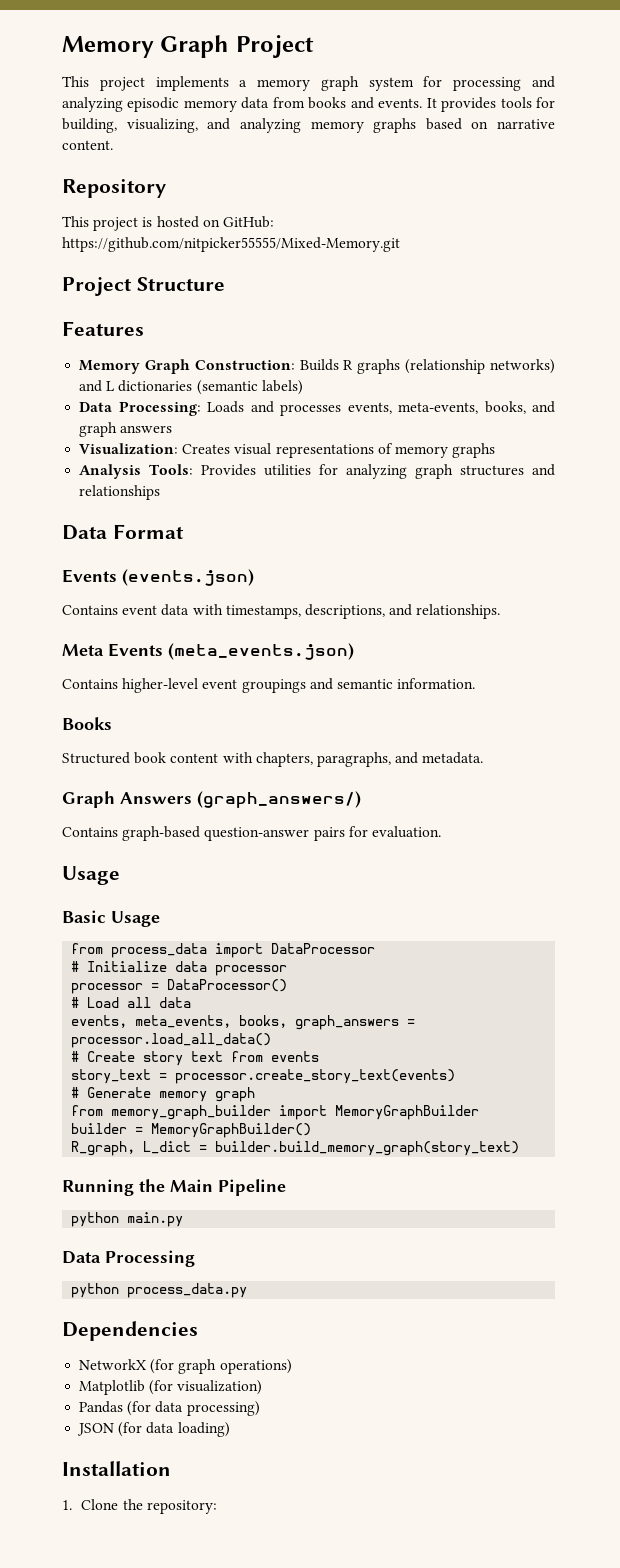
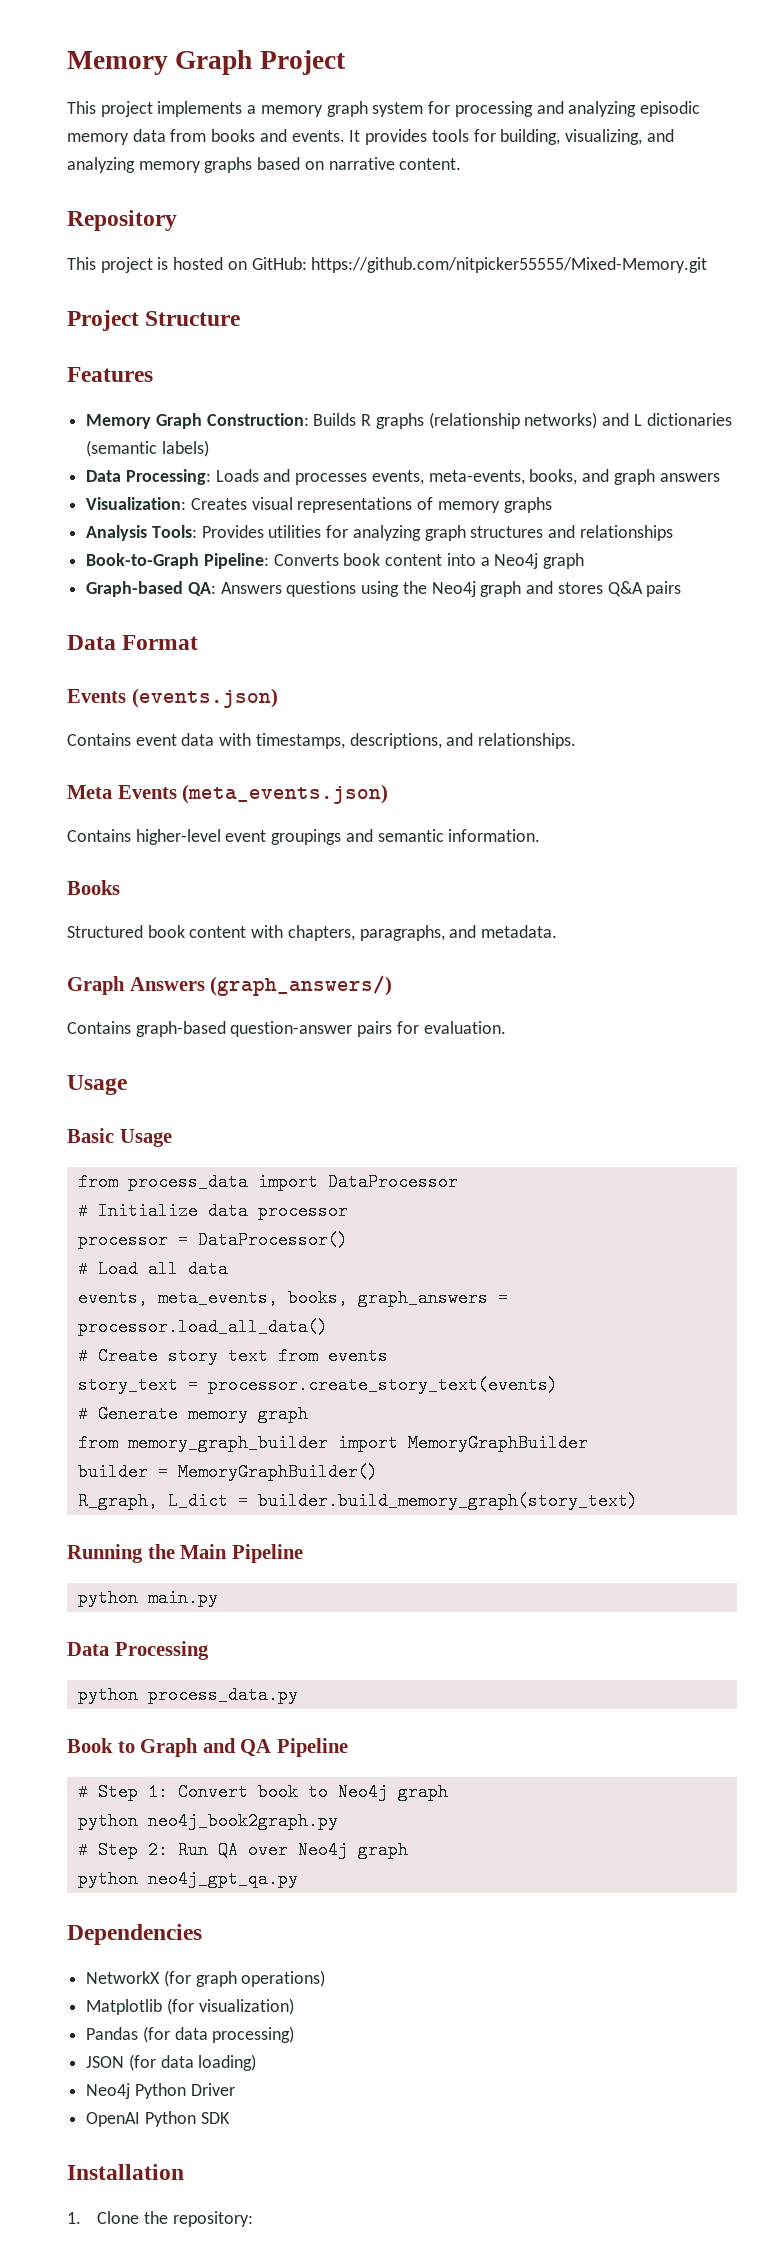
+ Book-to-Graph Pipeline: Converts book content into a Neo4j graph
+ Graph-based QA: Answers questions using the Neo4j graph and stores Q&A pairs
+ Book to Graph and QA Pipeline
+ # Step 1: Convert book to Neo4j graph
+ python neo4j_book2graph.py
+ # Step 2: Run QA over Neo4j graph
+ python neo4j_gpt_qa.py
+ Neo4j Python Driver
+ OpenAI Python SDK

